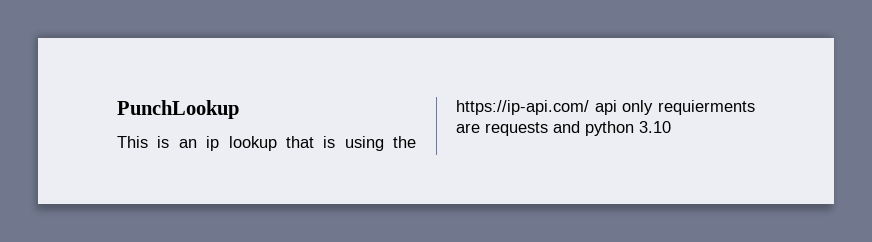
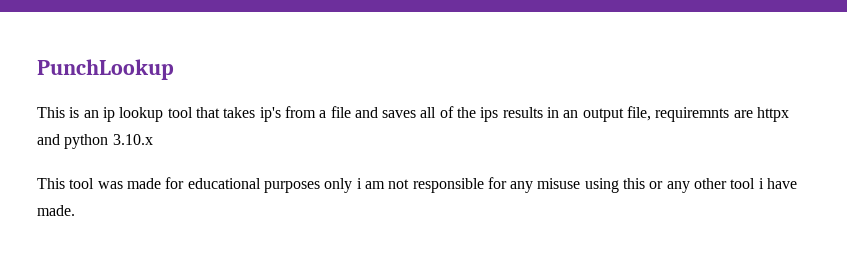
- This is an ip lookup that is using the https://ip-api.com/ api only requierments are requests and python 3.10
+ This is an ip lookup tool that takes ip's from a file and saves all of the ips results in an output file, requiremnts are httpx and python 3.10.x
+ This tool was made for educational purposes only i am not responsible for any misuse using this or any other tool i have made.

